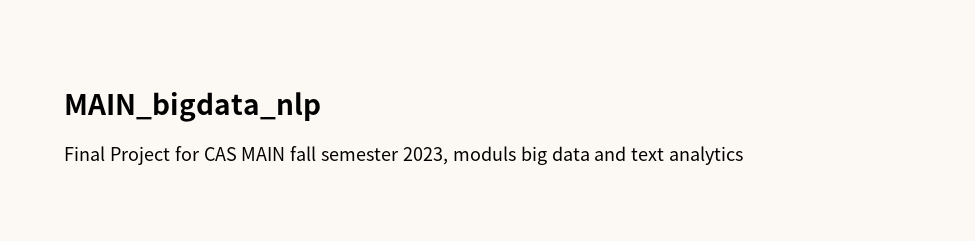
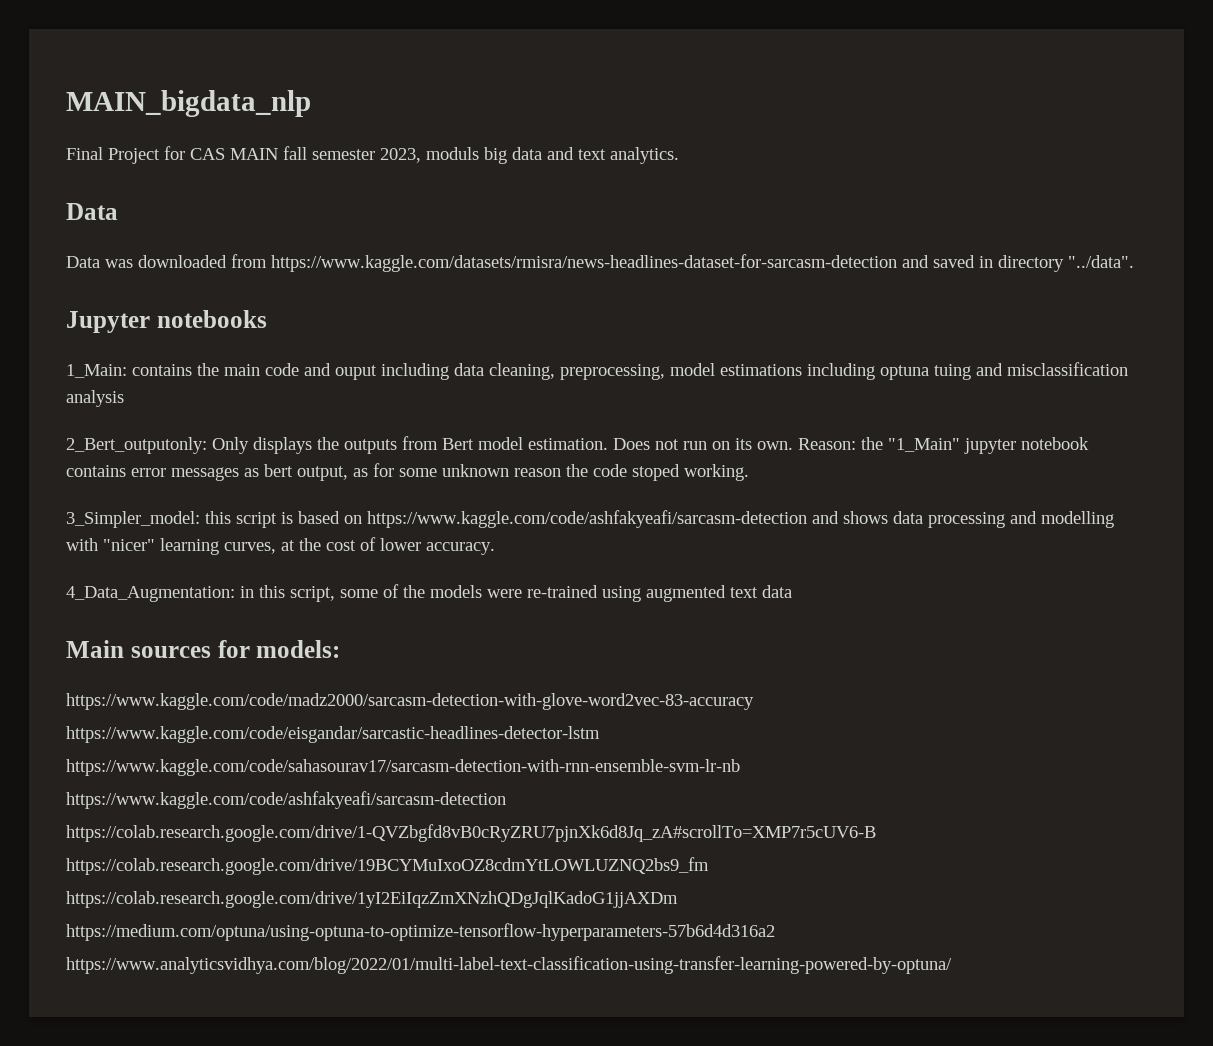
- Final Project for CAS MAIN fall semester 2023, moduls big data and text analytics
+ Final Project for CAS MAIN fall semester 2023, moduls big data and text analytics.
+ Data
+ Data was downloaded from https://www.kaggle.com/datasets/rmisra/news-headlines-dataset-for-sarcasm-detection and saved in directory "../data".
+ Jupyter notebooks
+ 1_Main: contains the main code and ouput including data cleaning, preprocessing, model estimations including optuna tuing and misclassification analysis
+ 2_Bert_outputonly: Only displays the outputs from Bert model estimation. Does not run on its own. Reason: the "1_Main" jupyter notebook contains error messages as bert output, as for some unknown reason the code stoped working.
+ 3_Simpler_model: this script is based on https://www.kaggle.com/code/ashfakyeafi/sarcasm-detection and shows data processing and modelling with "nicer" learning curves, at the cost of lower accuracy.
+ 4_Data_Augmentation: in this script, some of the models were re-trained using augmented text data
+ Main sources for models:
+ https://www.kaggle.com/code/madz2000/sarcasm-detection-with-glove-word2vec-83-accuracy
+ https://www.kaggle.com/code/eisgandar/sarcastic-headlines-detector-lstm
+ https://www.kaggle.com/code/sahasourav17/sarcasm-detection-with-rnn-ensemble-svm-lr-nb
+ https://www.kaggle.com/code/ashfakyeafi/sarcasm-detection
+ https://colab.research.google.com/drive/1-QVZbgfd8vB0cRyZRU7pjnXk6d8Jq_zA#scrollTo=XMP7r5cUV6-B
+ https://colab.research.google.com/drive/19BCYMuIxoOZ8cdmYtLOWLUZNQ2bs9_fm
+ https://colab.research.google.com/drive/1yI2EiIqzZmXNzhQDgJqlKadoG1jjAXDm
+ https://medium.com/optuna/using-optuna-to-optimize-tensorflow-hyperparameters-57b6d4d316a2
+ https://www.analyticsvidhya.com/blog/2022/01/multi-label-text-classification-using-transfer-learning-powered-by-optuna/

